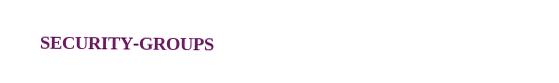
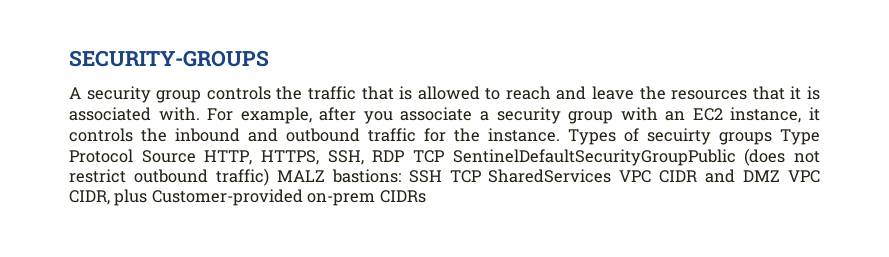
+ A security group controls the traffic that is allowed to reach and leave the resources that it is associated with. For example, after you associate a security group with an EC2 instance, it controls the inbound and outbound traffic for the instance. Types of secuirty groups Type Protocol Source HTTP, HTTPS, SSH, RDP TCP SentinelDefaultSecurityGroupPublic (does not restrict outbound traffic) MALZ bastions: SSH TCP SharedServices VPC CIDR and DMZ VPC CIDR, plus Customer-provided on-prem CIDRs

